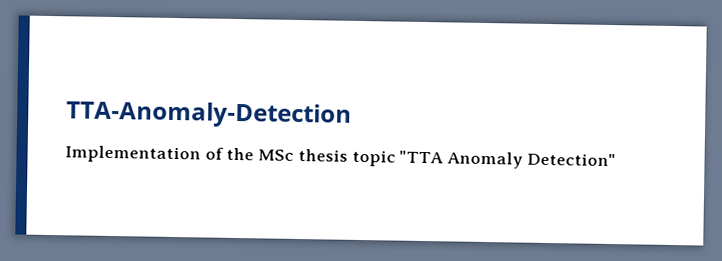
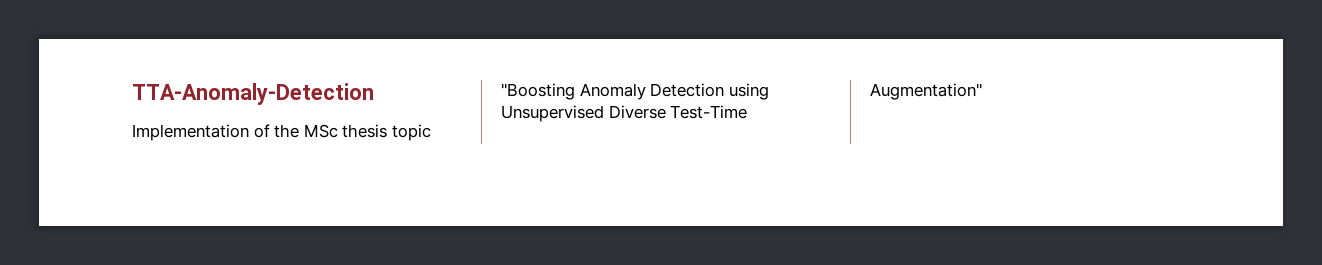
- Implementation of the MSc thesis topic "TTA Anomaly Detection"
+ Implementation of the MSc thesis topic "Boosting Anomaly Detection using Unsupervised Diverse Test-Time Augmentation"

